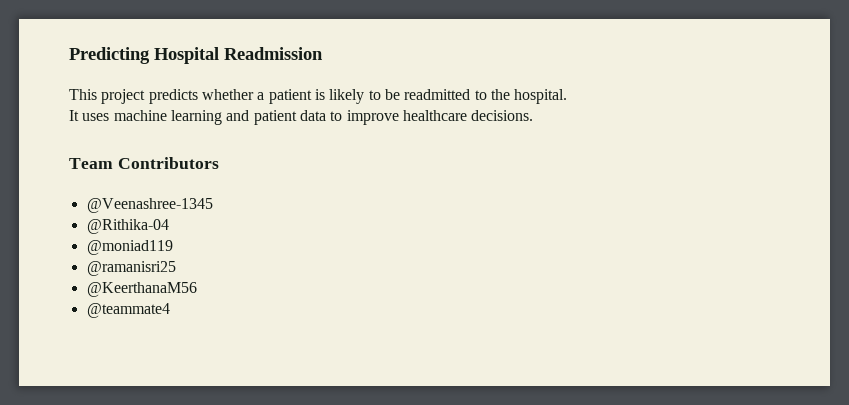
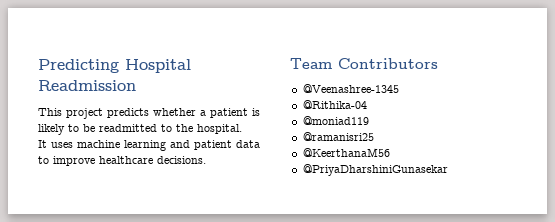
- @teammate4
+ @PriyaDharshiniGunasekar

